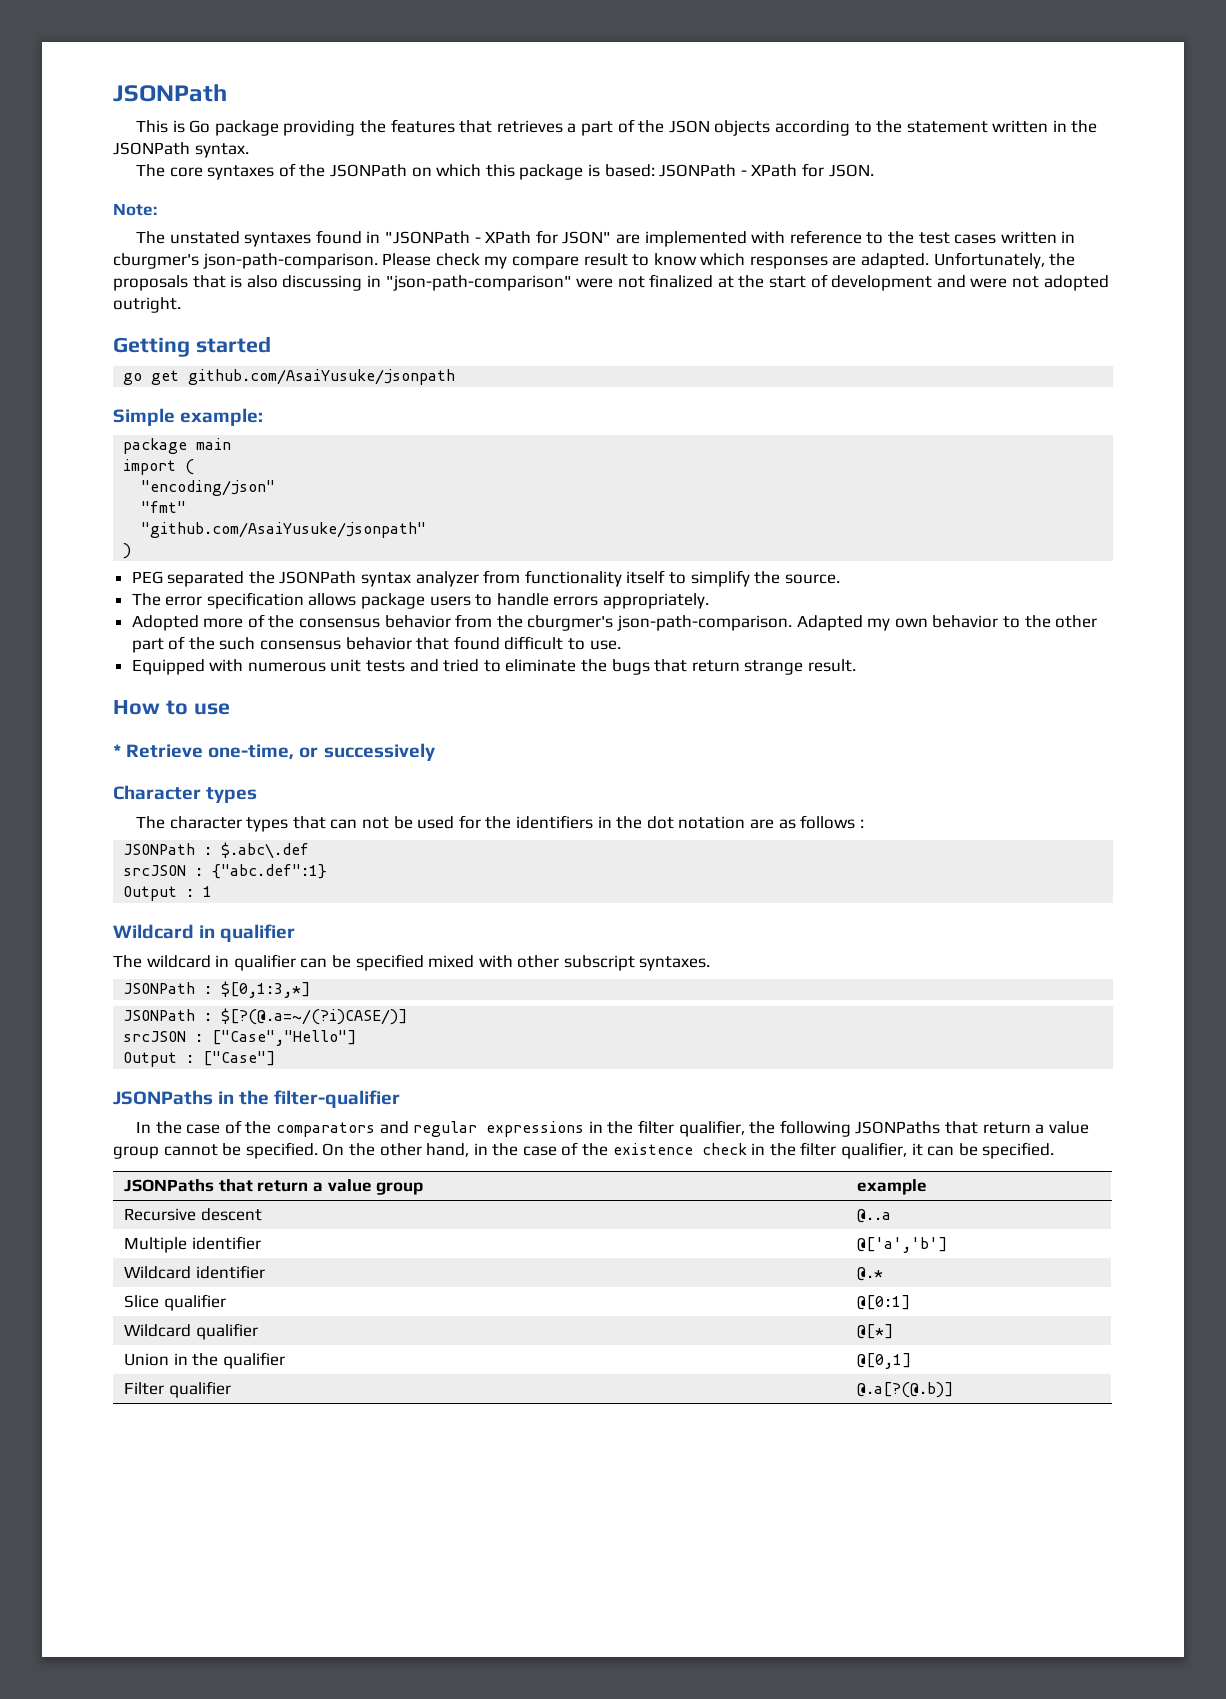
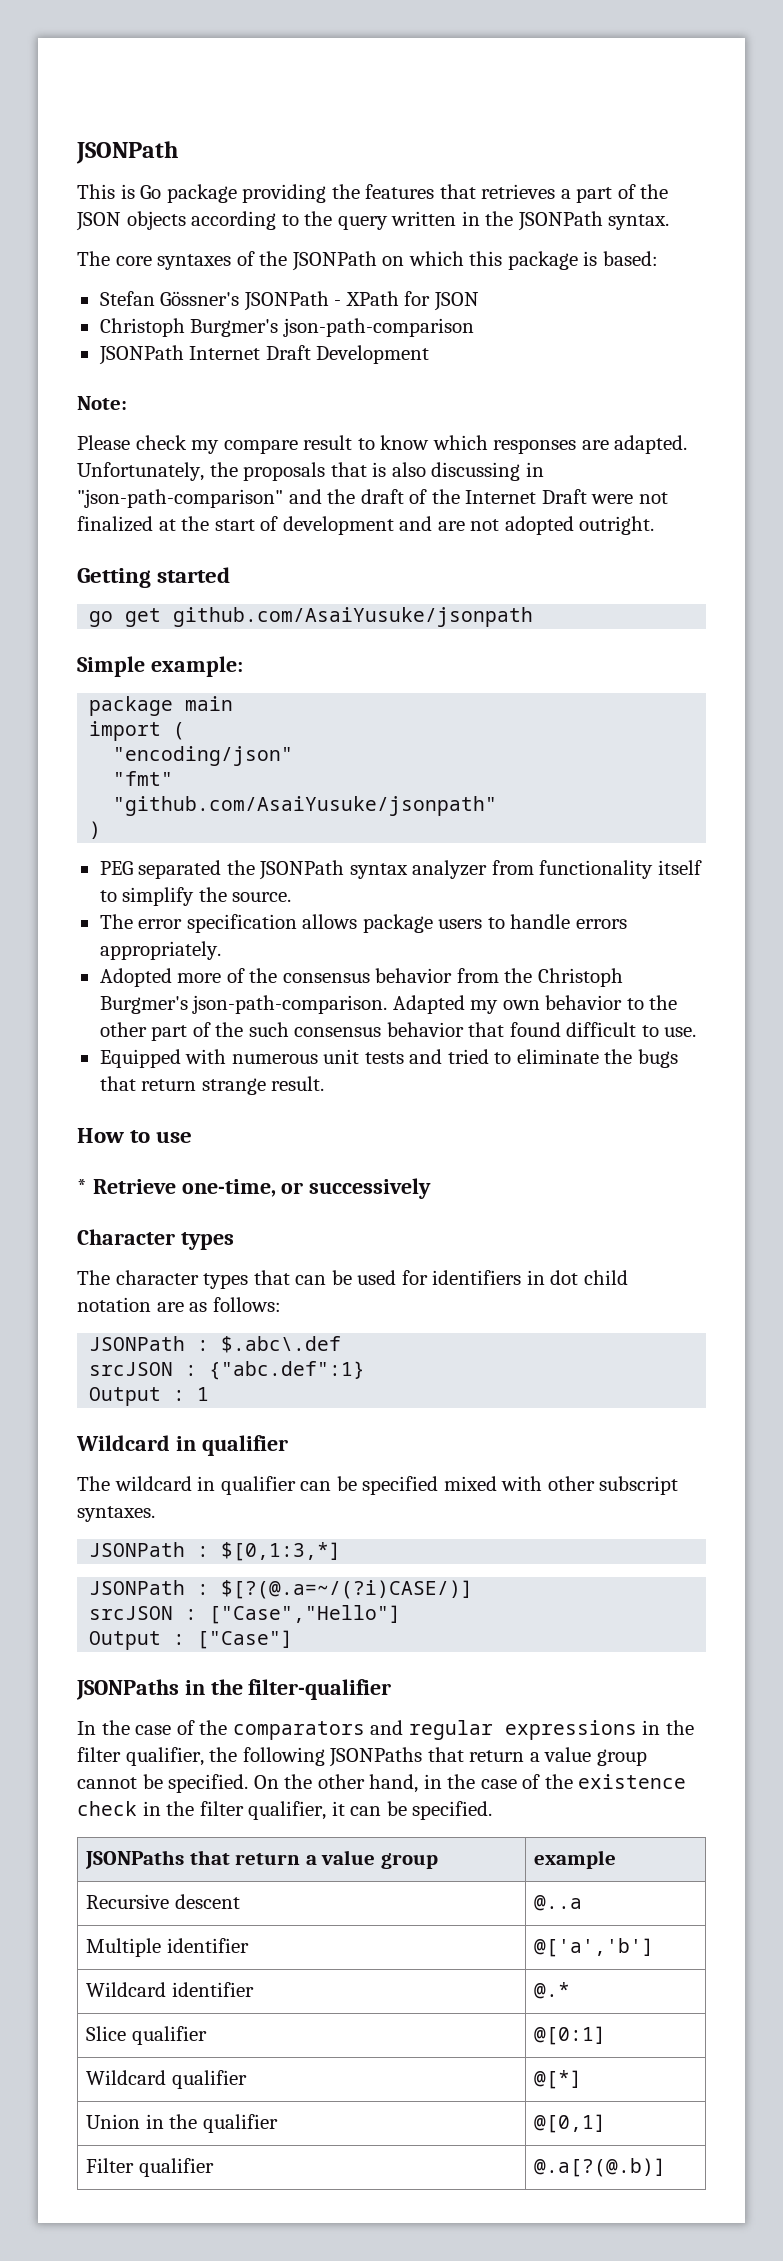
- This is Go package providing the features that retrieves a part of the JSON objects according to the statement written in the JSONPath syntax.
+ This is Go package providing the features that retrieves a part of the JSON objects according to the query written in the JSONPath syntax.
- The core syntaxes of the JSONPath on which this package is based: JSONPath - XPath for JSON.
+ The core syntaxes of the JSONPath on which this package is based:
+ Stefan Gössner's JSONPath - XPath for JSON
+ Christoph Burgmer's json-path-comparison
+ JSONPath Internet Draft Development
  Note:
- The unstated syntaxes found in "JSONPath - XPath for JSON" are implemented with reference to the test cases written in cburgmer's json-path-comparison. Please check my compare result to know which responses are adapted.
+ Please check my compare result to know which responses are adapted.
- Unfortunately, the proposals that is also discussing in "json-path-comparison" were not finalized at the start of development and were not adopted outright.
+ Unfortunately, the proposals that is also discussing in "json-path-comparison" and the draft of the Internet Draft were not finalized at the start of development and are not adopted outright.
- Adopted more of the consensus behavior from the cburgmer's json-path-comparison.
+ Adopted more of the consensus behavior from the Christoph Burgmer's json-path-comparison.
- The character types that can not be used for the identifiers in the dot notation are as follows :
+ The character types that can be used for identifiers in dot child notation are as follows:

